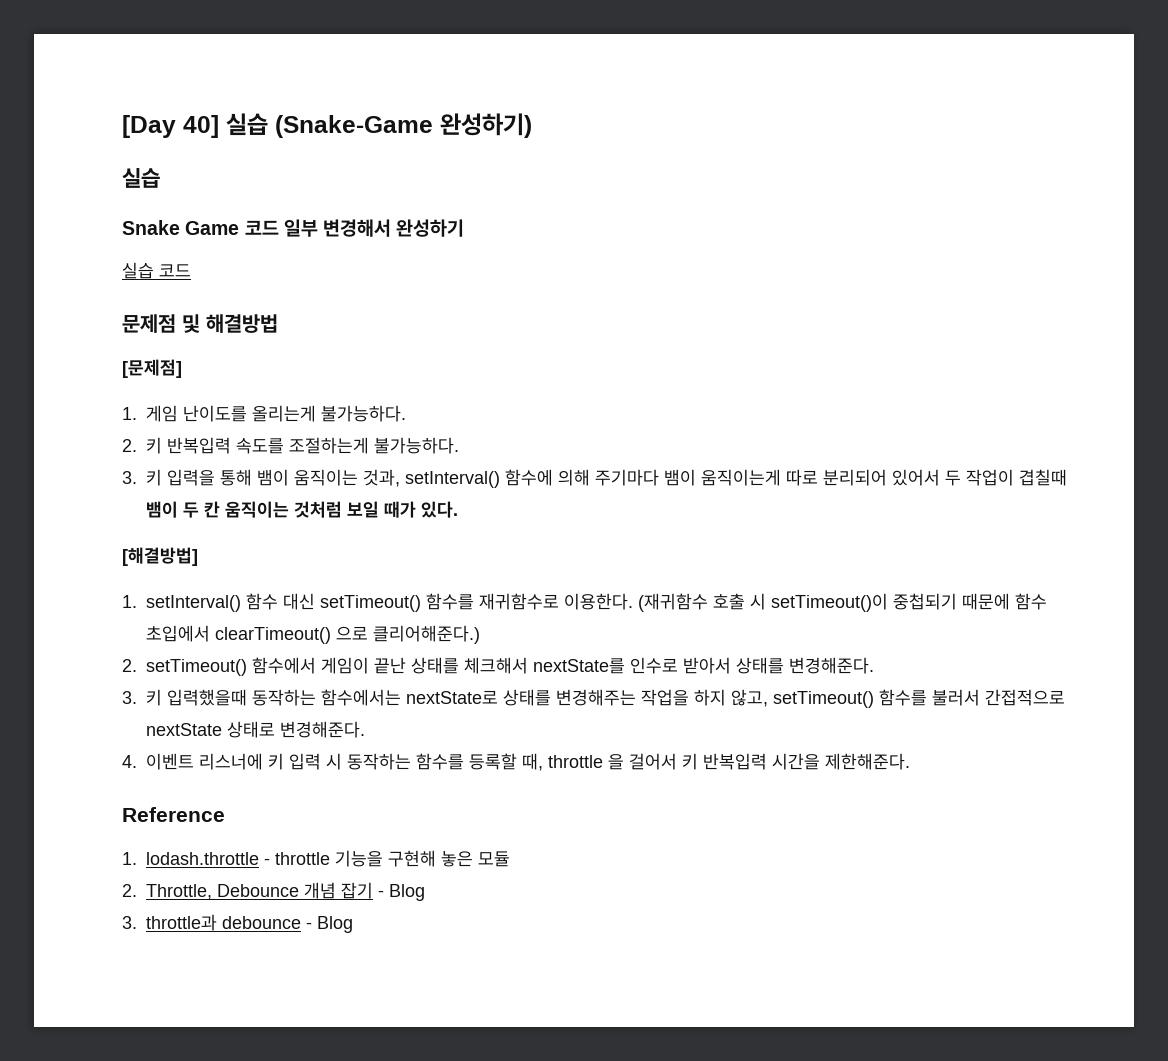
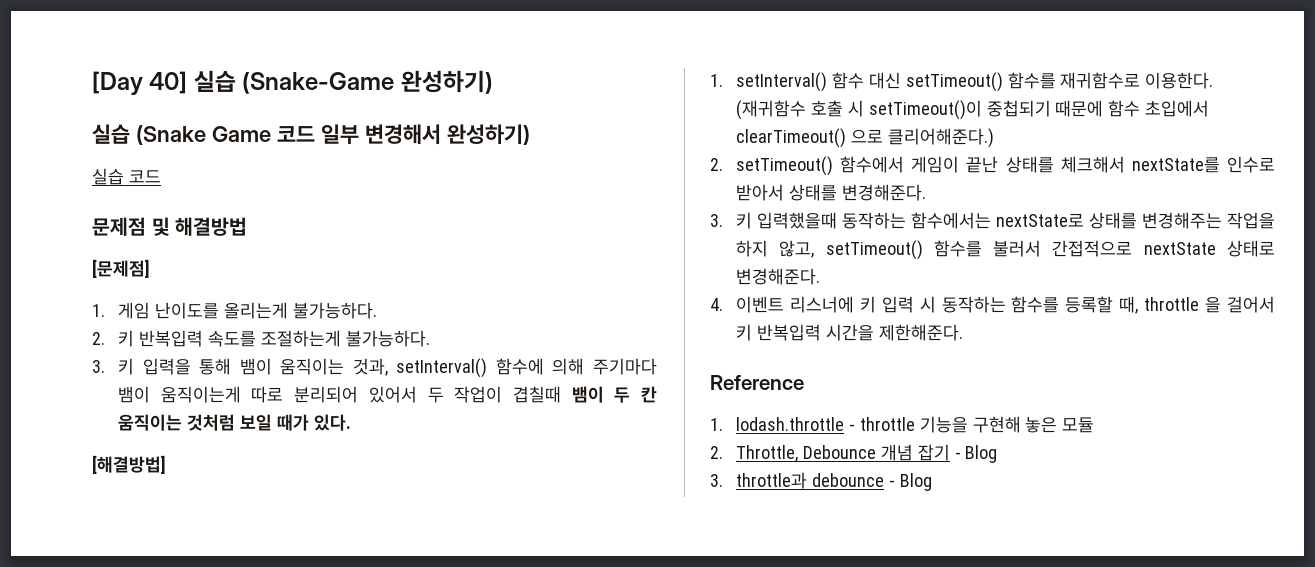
  [Day 40] 실습 (Snake-Game 완성하기)
- 실습
- Snake Game 코드 일부 변경해서 완성하기
+ 실습 (Snake Game 코드 일부 변경해서 완성하기)

